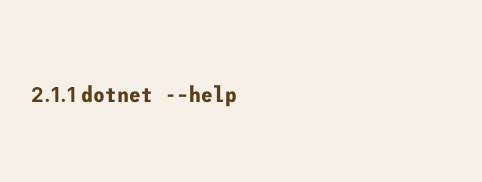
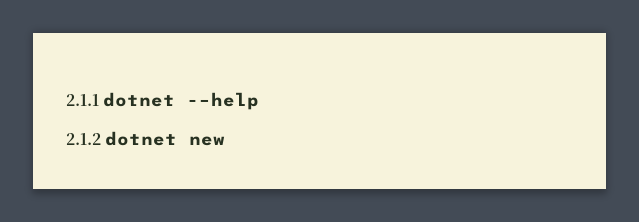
+ 2.1.2 dotnet new

